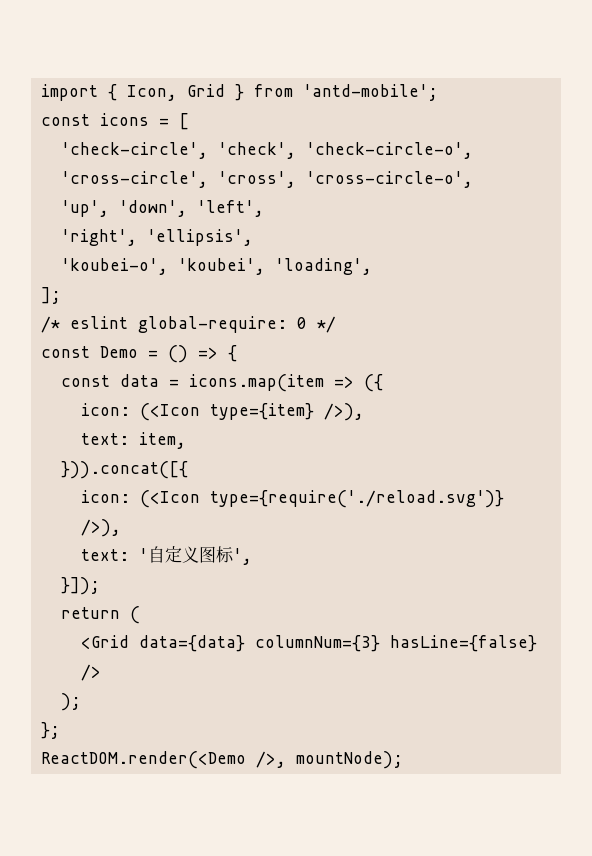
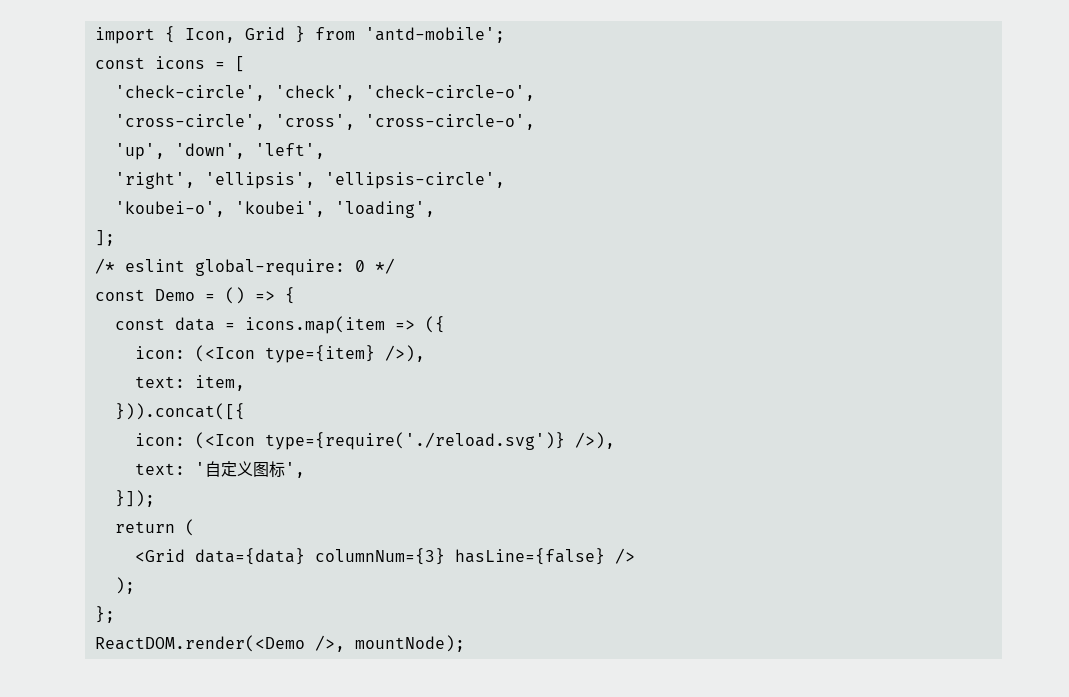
- 'right', 'ellipsis',
+ 'right', 'ellipsis', 'ellipsis-circle',

